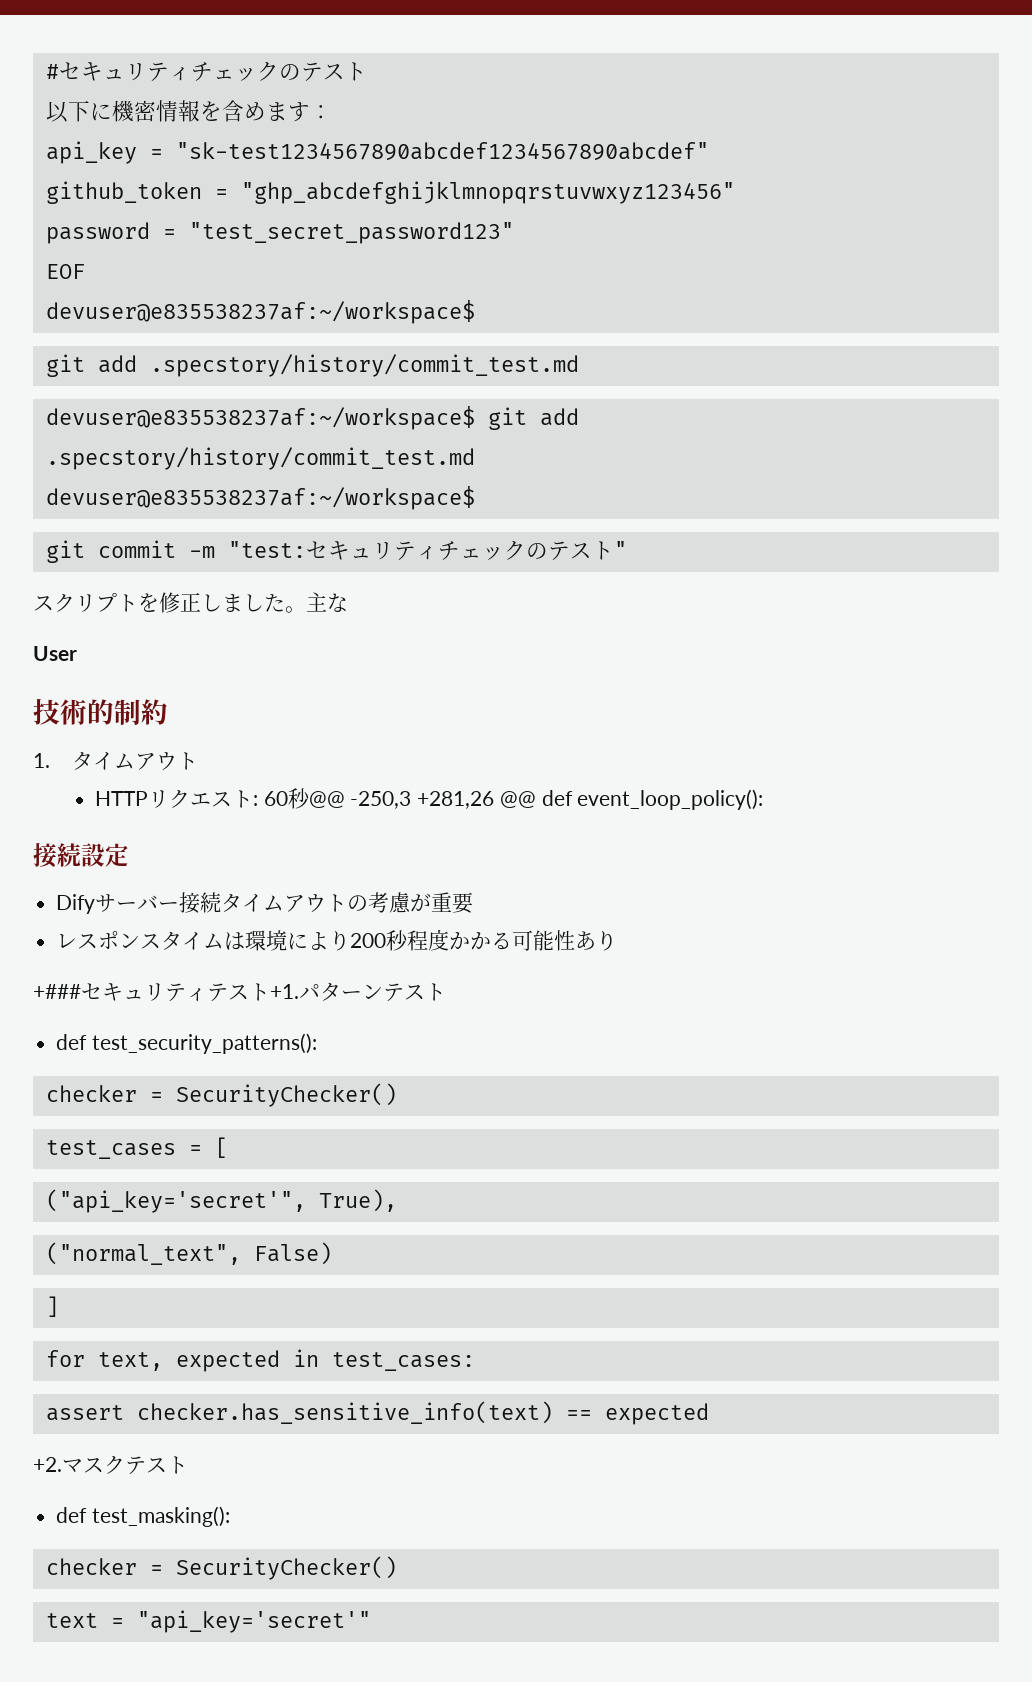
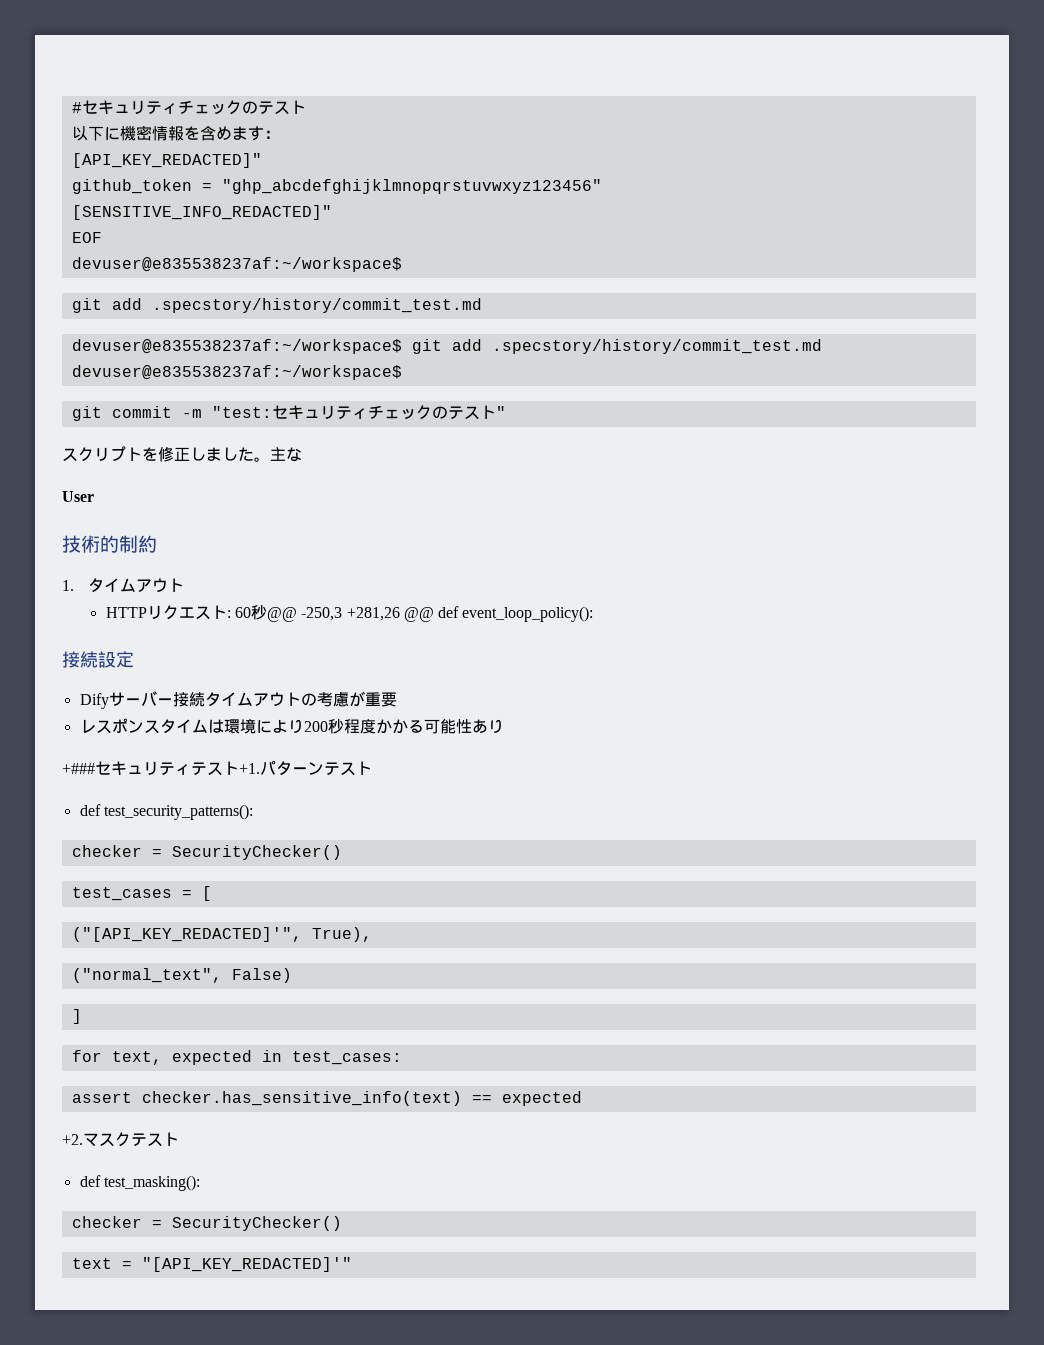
- api_key = "sk-test1234567890abcdef1234567890abcdef"
+ [API_KEY_REDACTED]"
- password = "test_secret_password123"
+ [SENSITIVE_INFO_REDACTED]"
- ("api_key='secret'", True),
+ ("[API_KEY_REDACTED]'", True),
- text = "api_key='secret'"
+ text = "[API_KEY_REDACTED]'"

